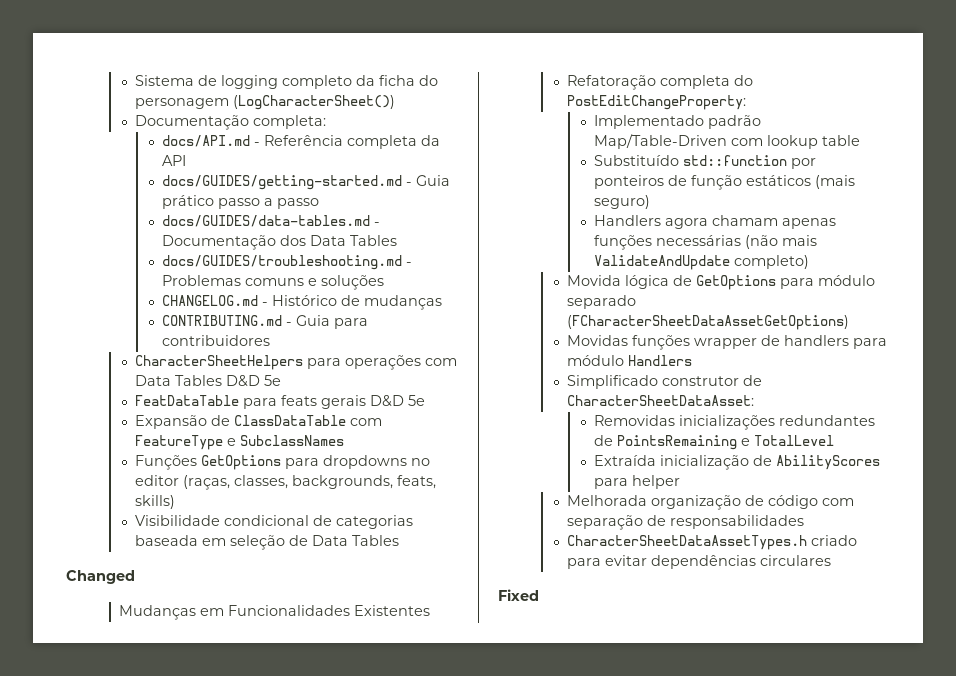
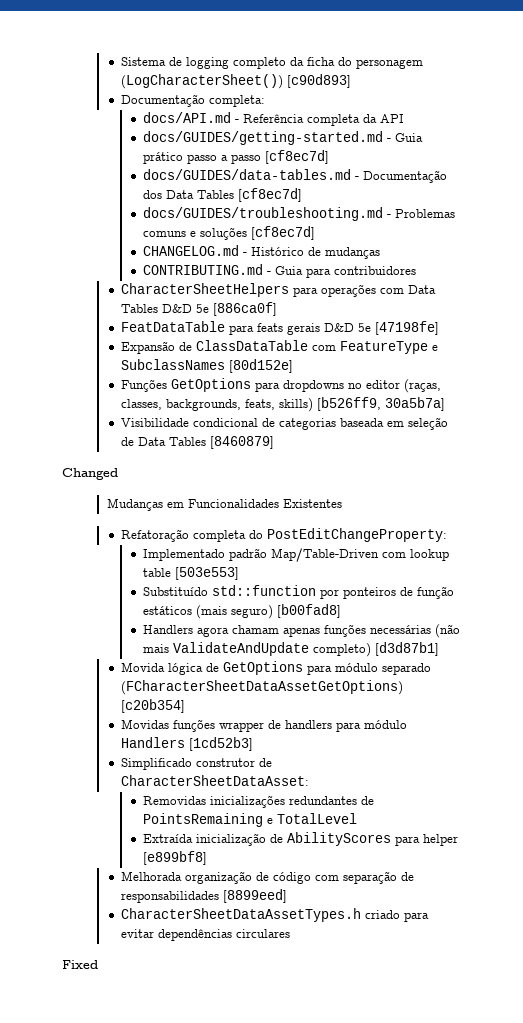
- Sistema de logging completo da ficha do personagem (LogCharacterSheet())
+ Sistema de logging completo da ficha do personagem (LogCharacterSheet()) [c90d893]
- docs/GUIDES/getting-started.md - Guia prático passo a passo
+ docs/GUIDES/getting-started.md - Guia prático passo a passo [cf8ec7d]
- docs/GUIDES/data-tables.md - Documentação dos Data Tables
+ docs/GUIDES/data-tables.md - Documentação dos Data Tables [cf8ec7d]
- docs/GUIDES/troubleshooting.md - Problemas comuns e soluções
+ docs/GUIDES/troubleshooting.md - Problemas comuns e soluções [cf8ec7d]
- CharacterSheetHelpers para operações com Data Tables D&D 5e
+ CharacterSheetHelpers para operações com Data Tables D&D 5e [886ca0f]
- FeatDataTable para feats gerais D&D 5e
+ FeatDataTable para feats gerais D&D 5e [47198fe]
- Expansão de ClassDataTable com FeatureType e SubclassNames
+ Expansão de ClassDataTable com FeatureType e SubclassNames [80d152e]
- Funções GetOptions para dropdowns no editor (raças, classes, backgrounds, feats, skills)
+ Funções GetOptions para dropdowns no editor (raças, classes, backgrounds, feats, skills) [b526ff9, 30a5b7a]
- Visibilidade condicional de categorias baseada em seleção de Data Tables
+ Visibilidade condicional de categorias baseada em seleção de Data Tables [8460879]
- Implementado padrão Map/Table-Driven com lookup table
+ Implementado padrão Map/Table-Driven com lookup table [503e553]
- Substituído std::function por ponteiros de função estáticos (mais seguro)
+ Substituído std::function por ponteiros de função estáticos (mais seguro) [b00fad8]
- Handlers agora chamam apenas funções necessárias (não mais ValidateAndUpdate completo)
+ Handlers agora chamam apenas funções necessárias (não mais ValidateAndUpdate completo) [d3d87b1]
- Movida lógica de GetOptions para módulo separado (FCharacterSheetDataAssetGetOptions)
+ Movida lógica de GetOptions para módulo separado (FCharacterSheetDataAssetGetOptions) [c20b354]
- Movidas funções wrapper de handlers para módulo Handlers
+ Movidas funções wrapper de handlers para módulo Handlers [1cd52b3]
- Extraída inicialização de AbilityScores para helper
+ Extraída inicialização de AbilityScores para helper [e899bf8]
- Melhorada organização de código com separação de responsabilidades
+ Melhorada organização de código com separação de responsabilidades [8899eed]

